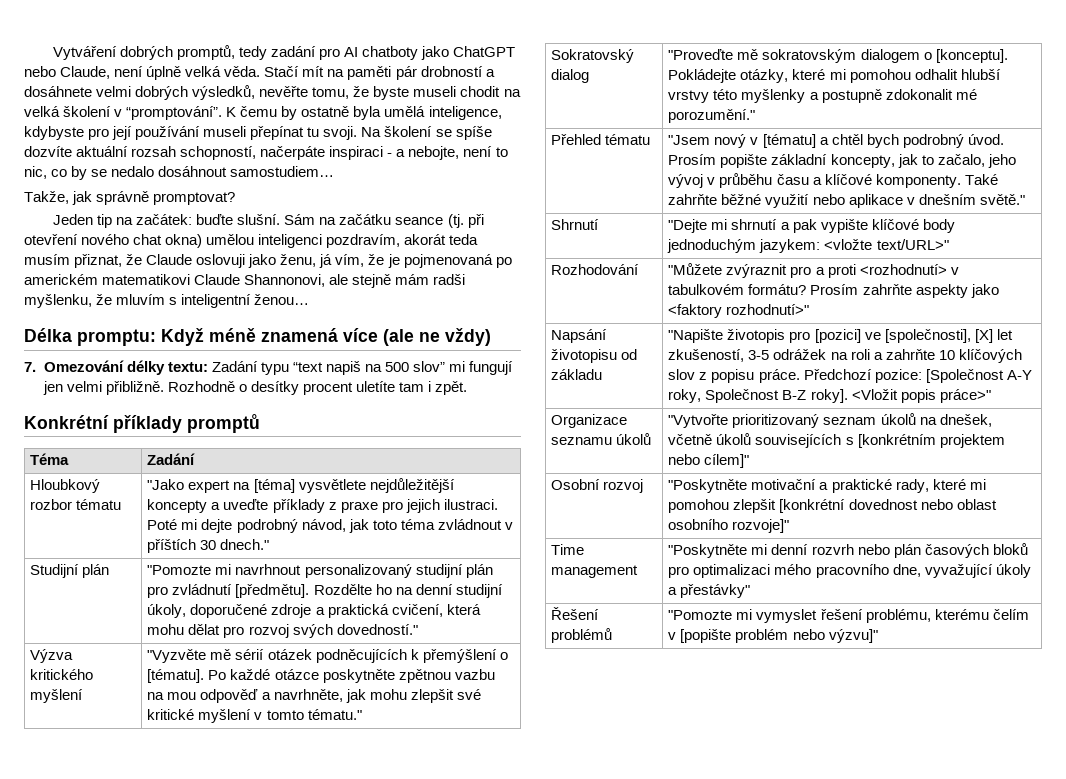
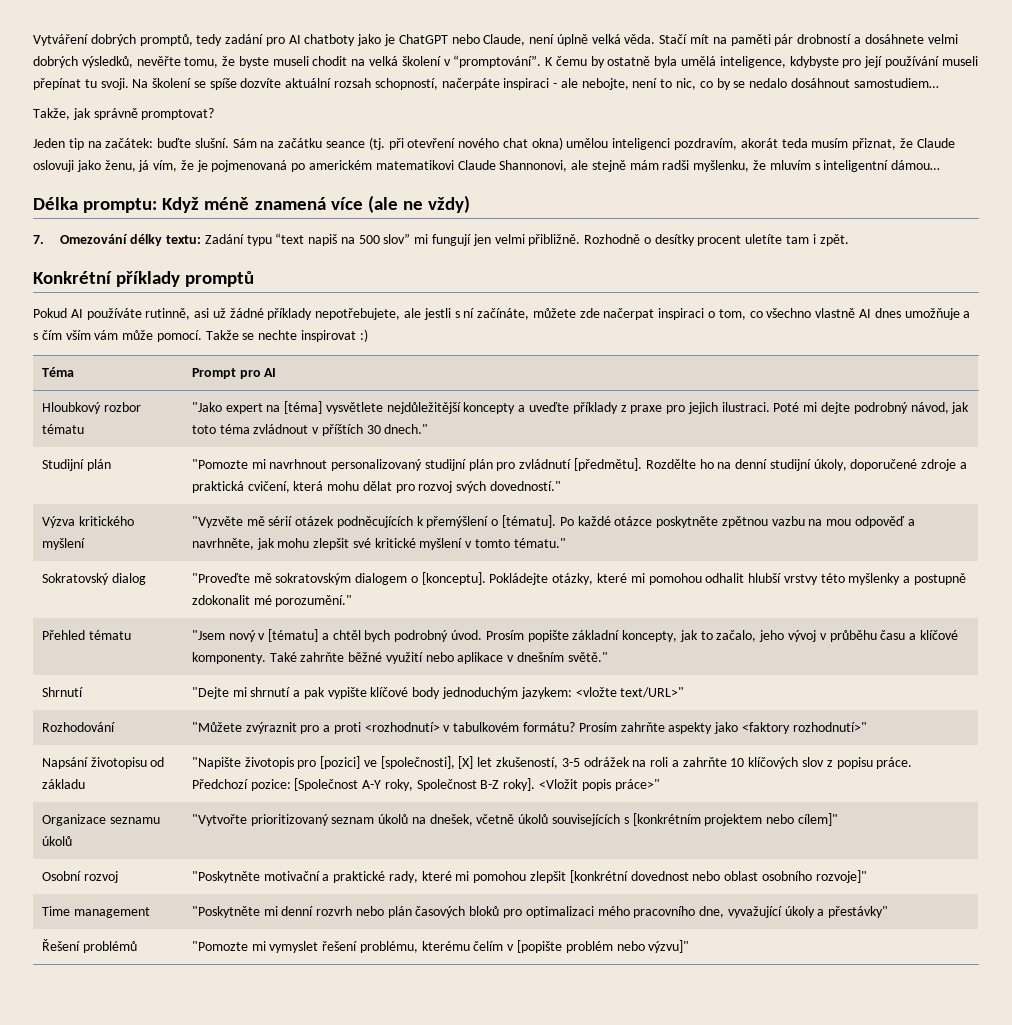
- Vytváření dobrých promptů, tedy zadání pro AI chatboty jako ChatGPT nebo Claude, není úplně velká věda.
+ Vytváření dobrých promptů, tedy zadání pro AI chatboty jako je ChatGPT nebo Claude, není úplně velká věda.
- Na školení se spíše dozvíte aktuální rozsah schopností, načerpáte inspiraci - a nebojte, není to nic, co by se nedalo dosáhnout samostudiem…
+ Na školení se spíše dozvíte aktuální rozsah schopností, načerpáte inspiraci - ale nebojte, není to nic, co by se nedalo dosáhnout samostudiem…
- Sám na začátku seance (tj. při otevření nového chat okna) umělou inteligenci pozdravím, akorát teda musím přiznat, že Claude oslovuji jako ženu, já vím, že je pojmenovaná po americkém matematikovi Claude Shannonovi, ale stejně mám radši myšlenku, že mluvím s inteligentní ženou…
+ Sám na začátku seance (tj. při otevření nového chat okna) umělou inteligenci pozdravím, akorát teda musím přiznat, že Claude oslovuji jako ženu, já vím, že je pojmenovaná po americkém matematikovi Claude Shannonovi, ale stejně mám radši myšlenku, že mluvím s inteligentní dámou…
- Téma | Zadání
+ Pokud AI používáte rutinně, asi už žádné příklady nepotřebujete, ale jestli s ní začínáte, můžete zde načerpat inspiraci o tom, co všechno vlastně AI dnes umožňuje a s čím vším vám může pomocí. Takže se nechte inspirovat :)
+ Téma | Prompt pro AI

